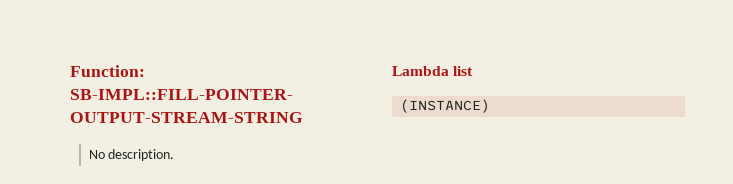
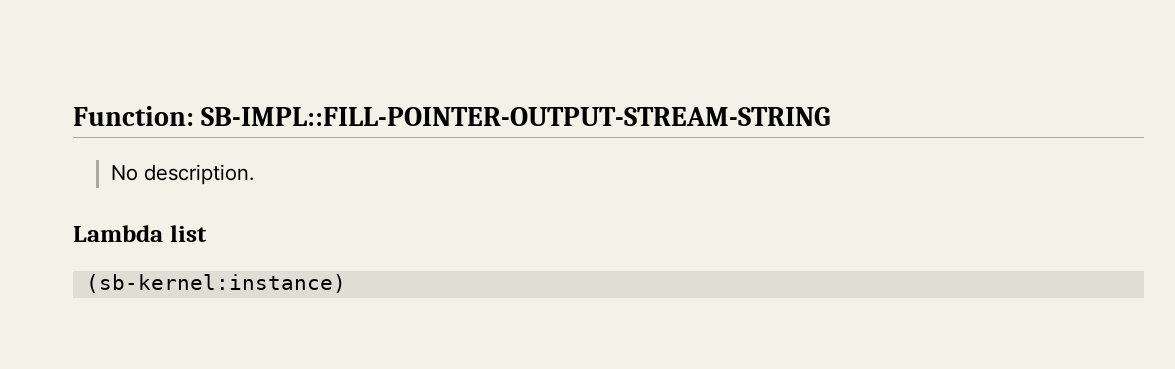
- (INSTANCE)
+ (sb-kernel:instance)

